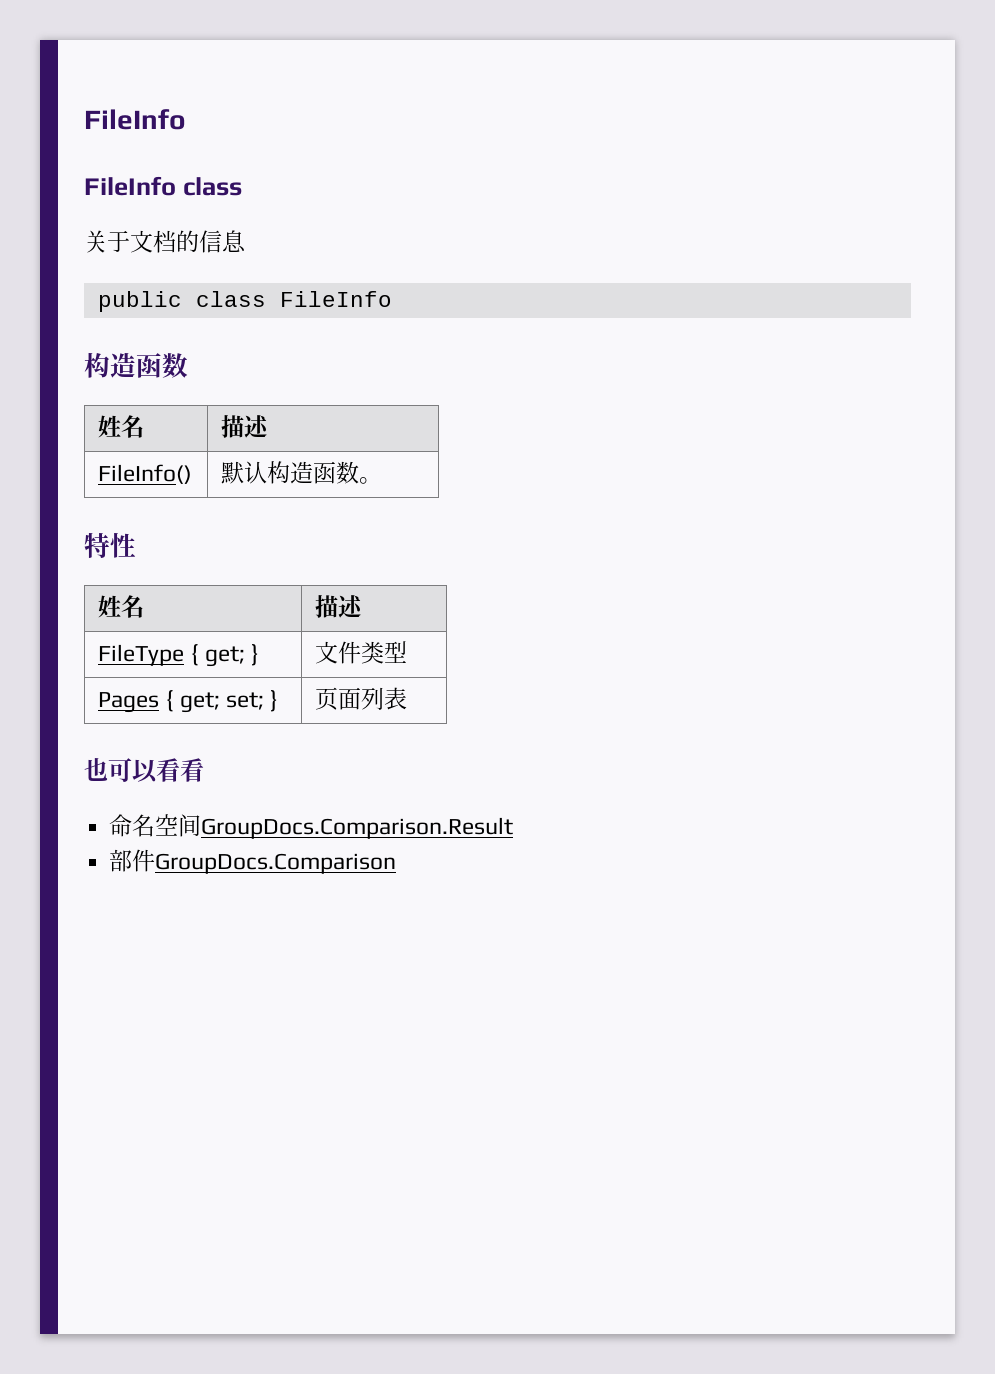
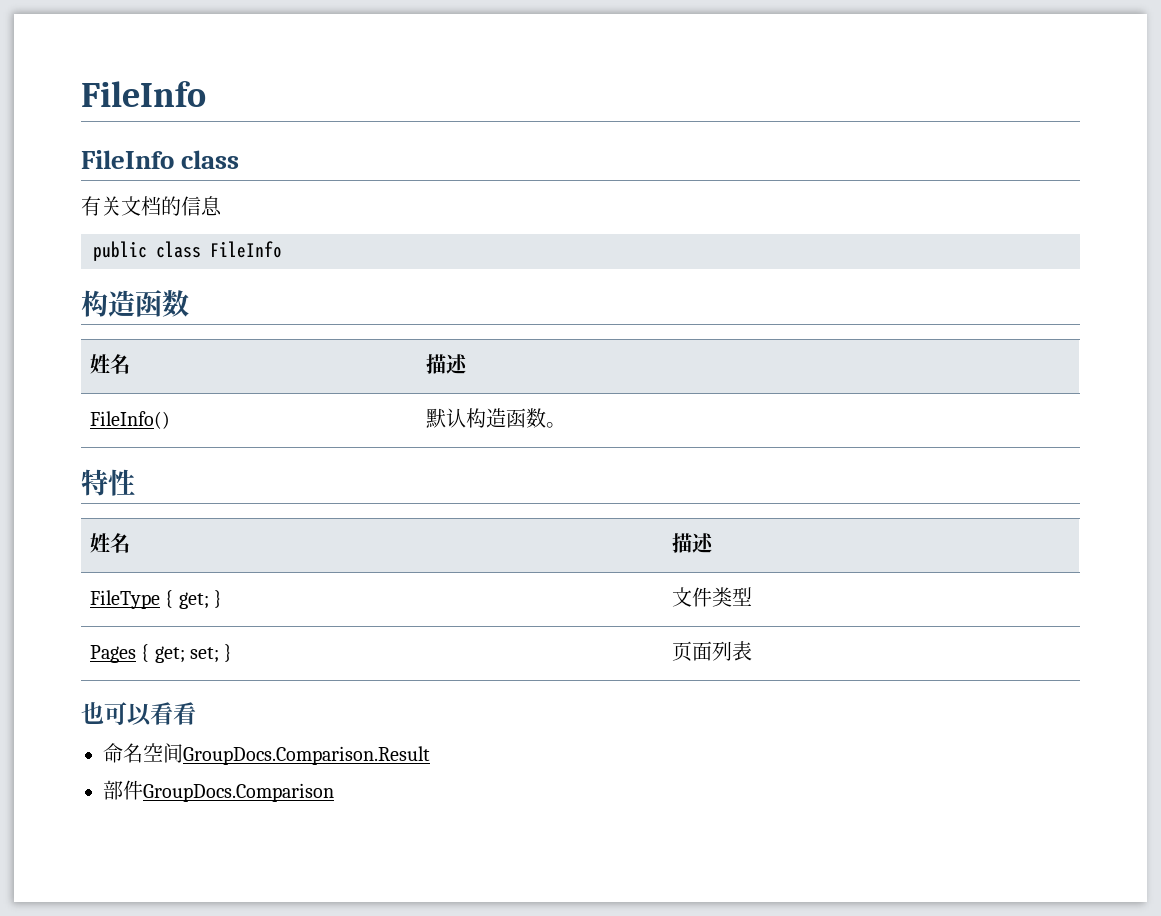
- 关于文档的信息
+ 有关文档的信息

